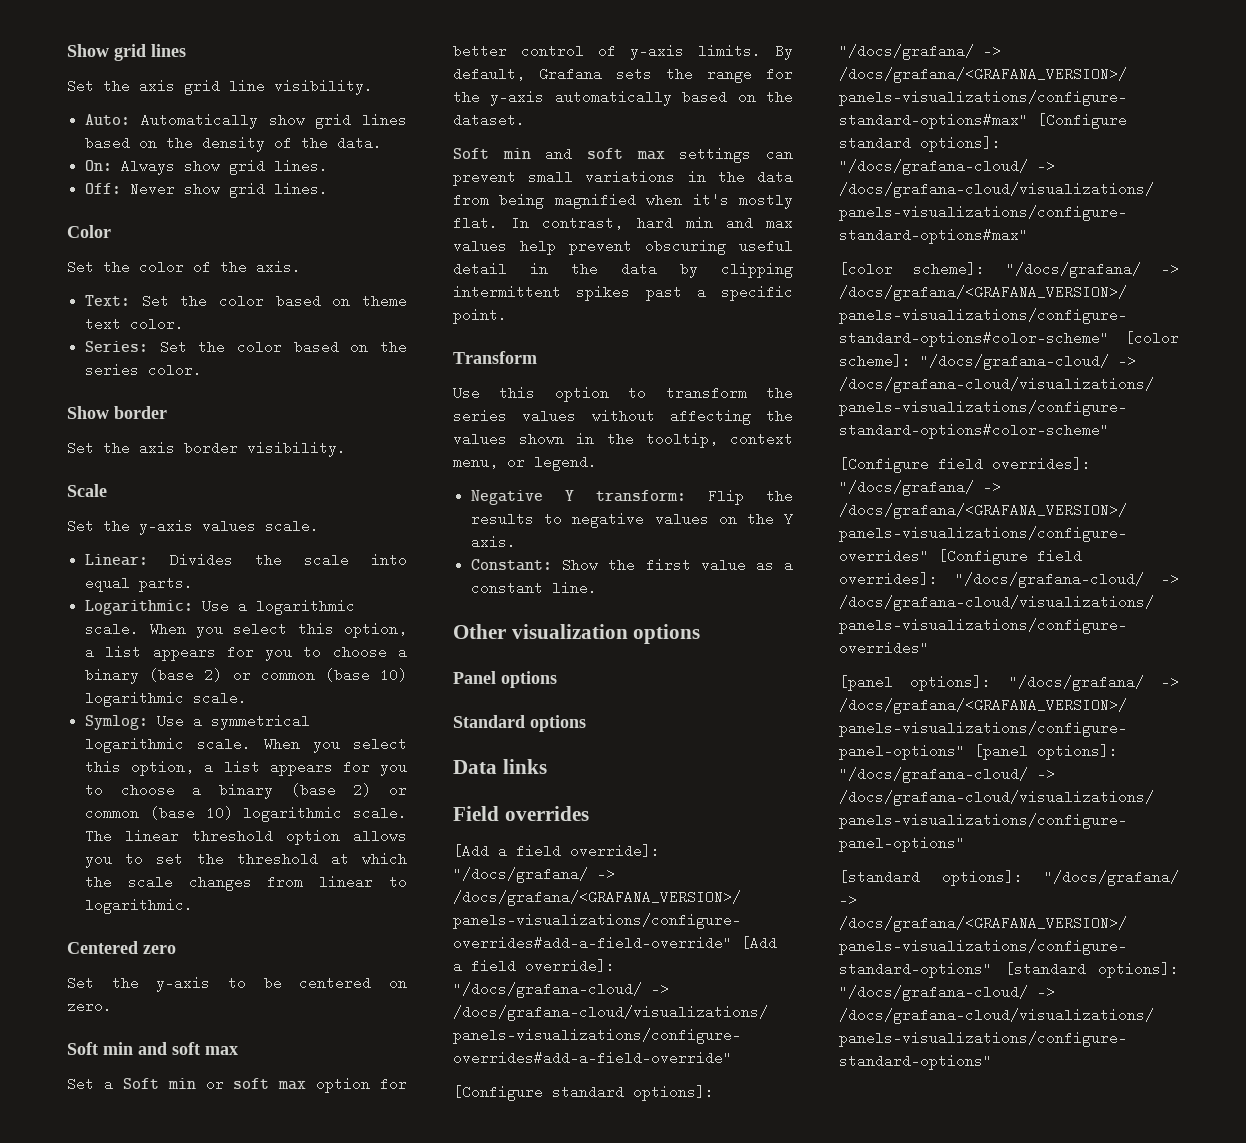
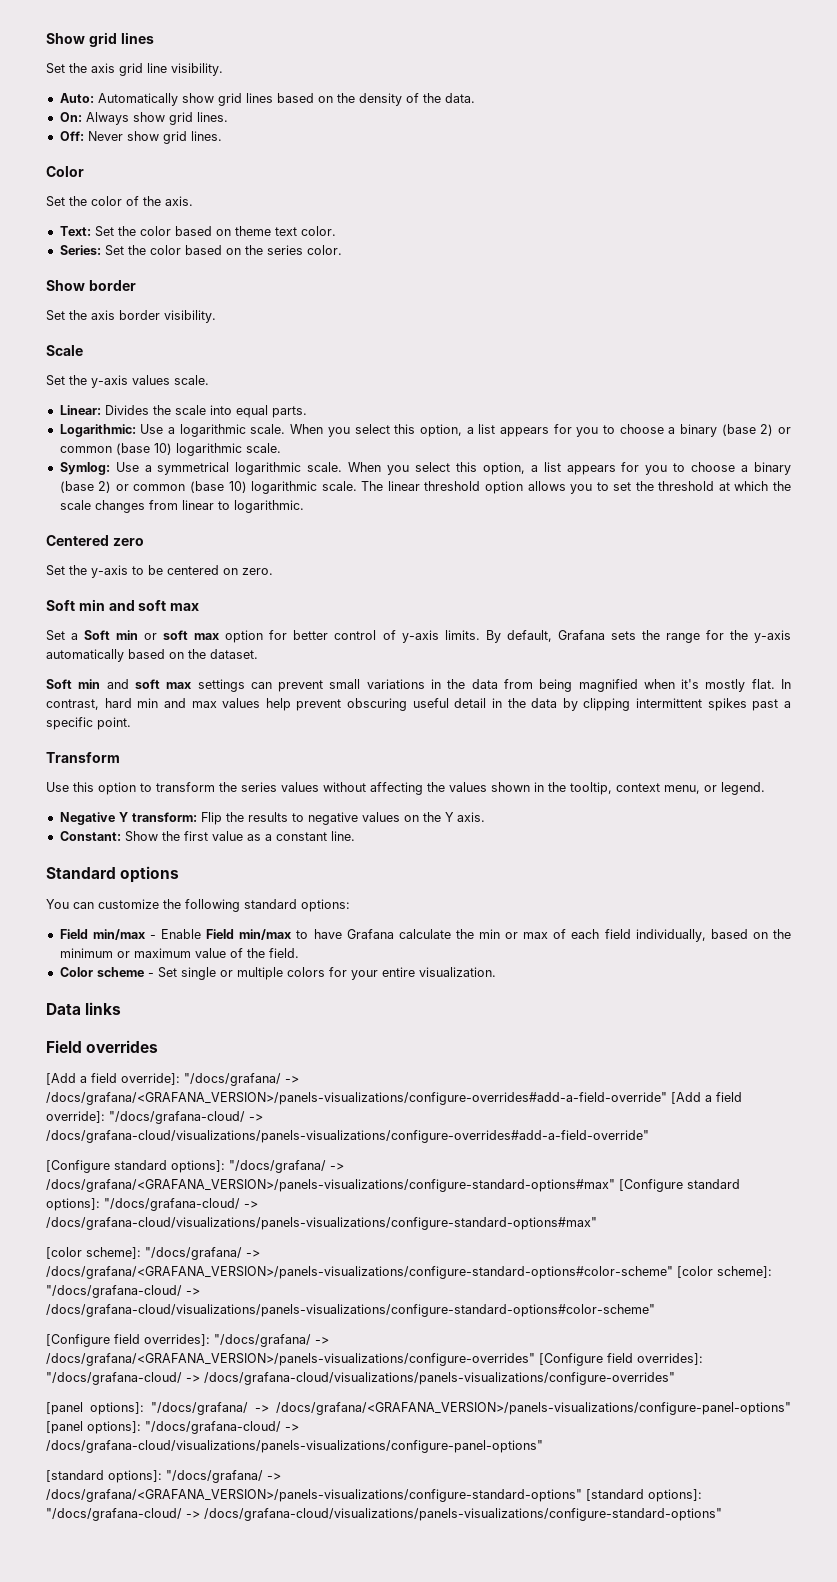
- Other visualization options
- Panel options
  Standard options
+ You can customize the following standard options:
+ Field min/max - Enable Field min/max to have Grafana calculate the min or max of each field individually, based on the minimum or maximum value of the field.
+ Color scheme - Set single or multiple colors for your entire visualization.

